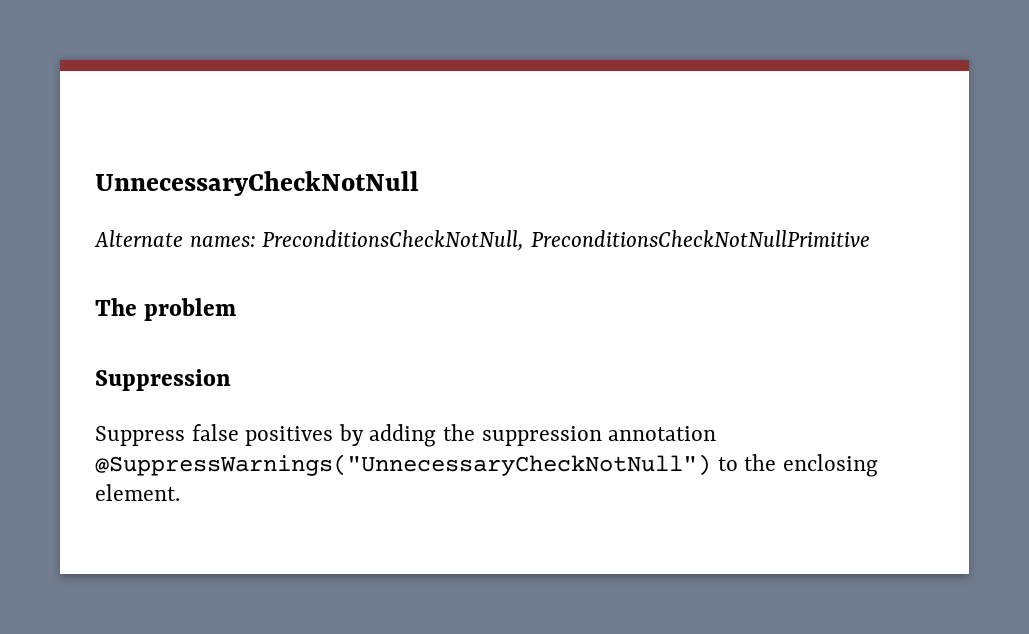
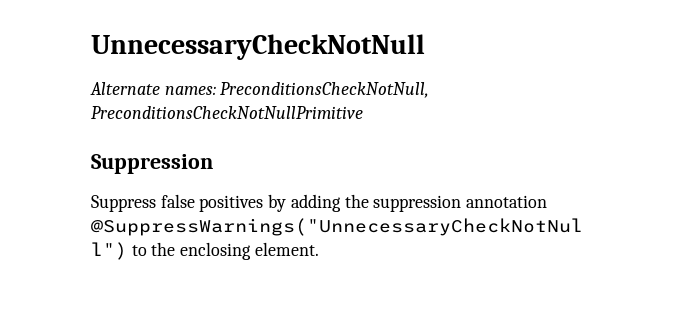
- The problem

